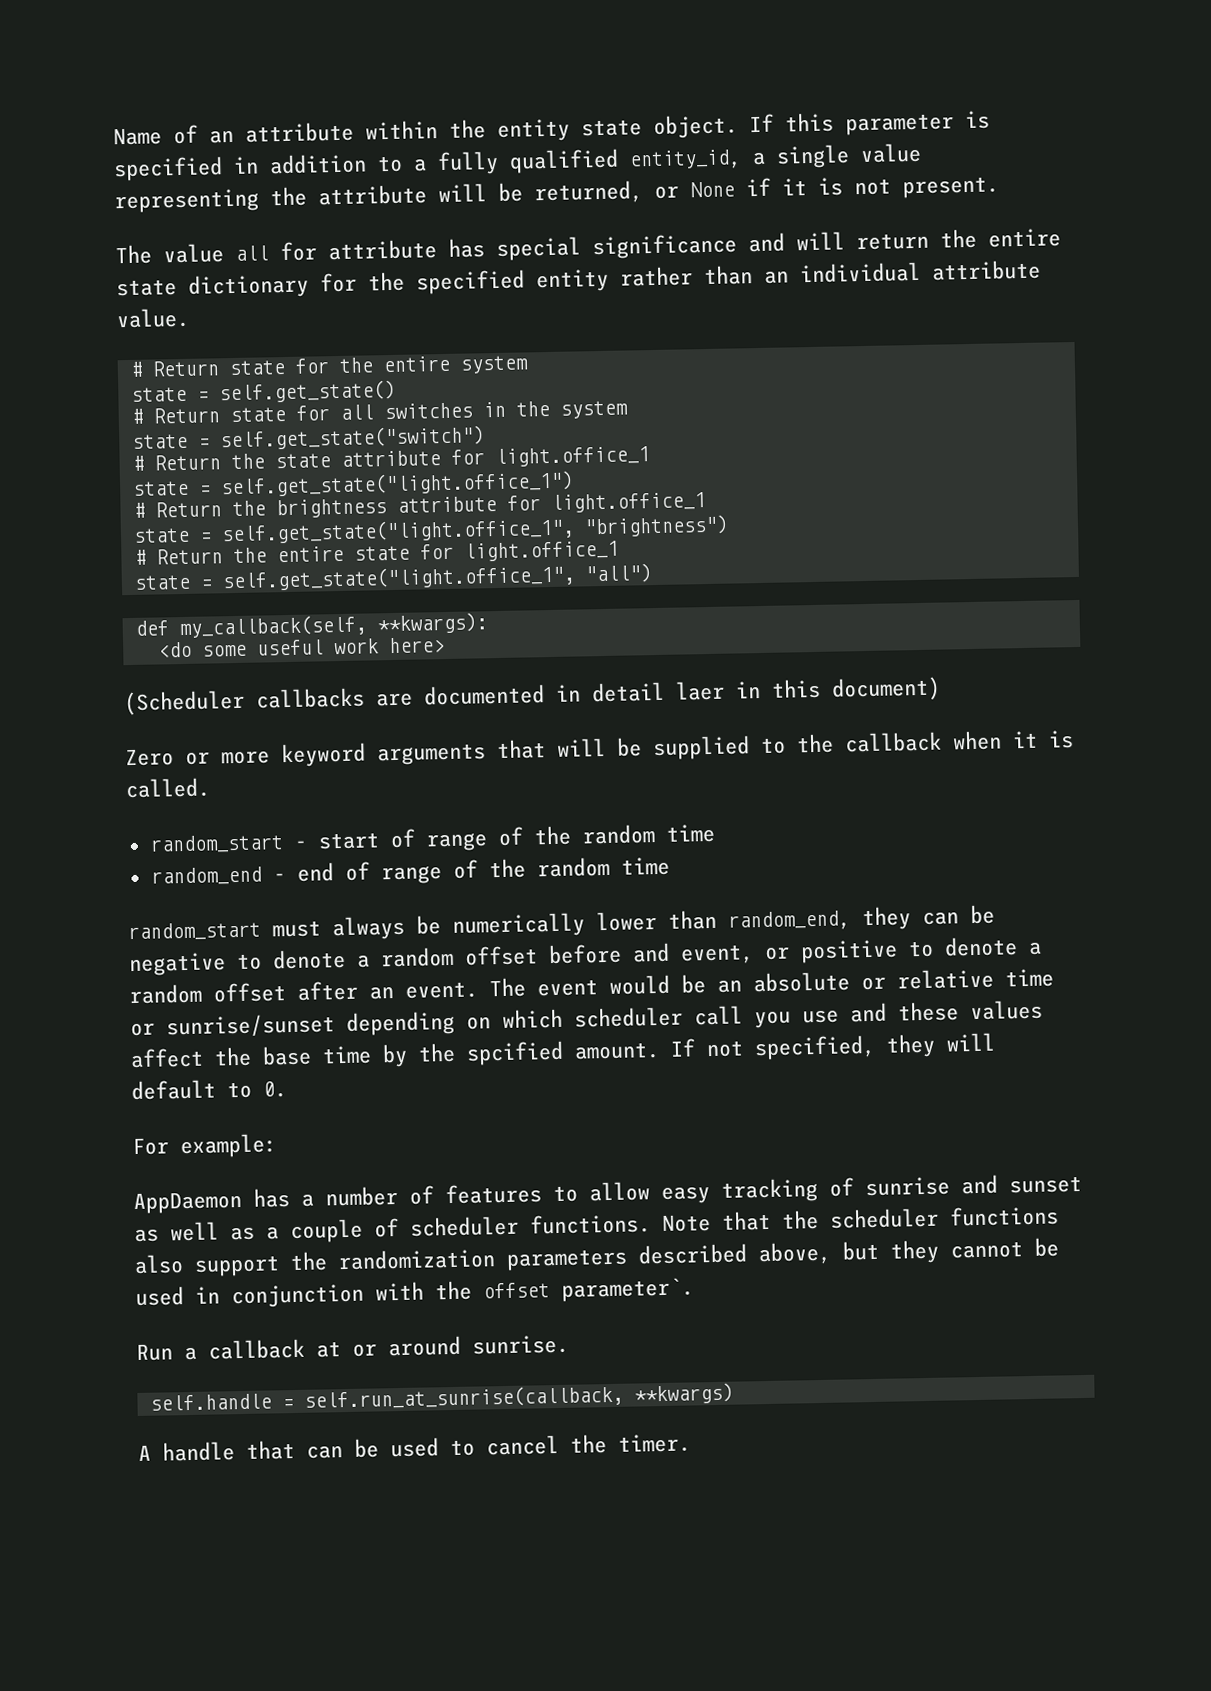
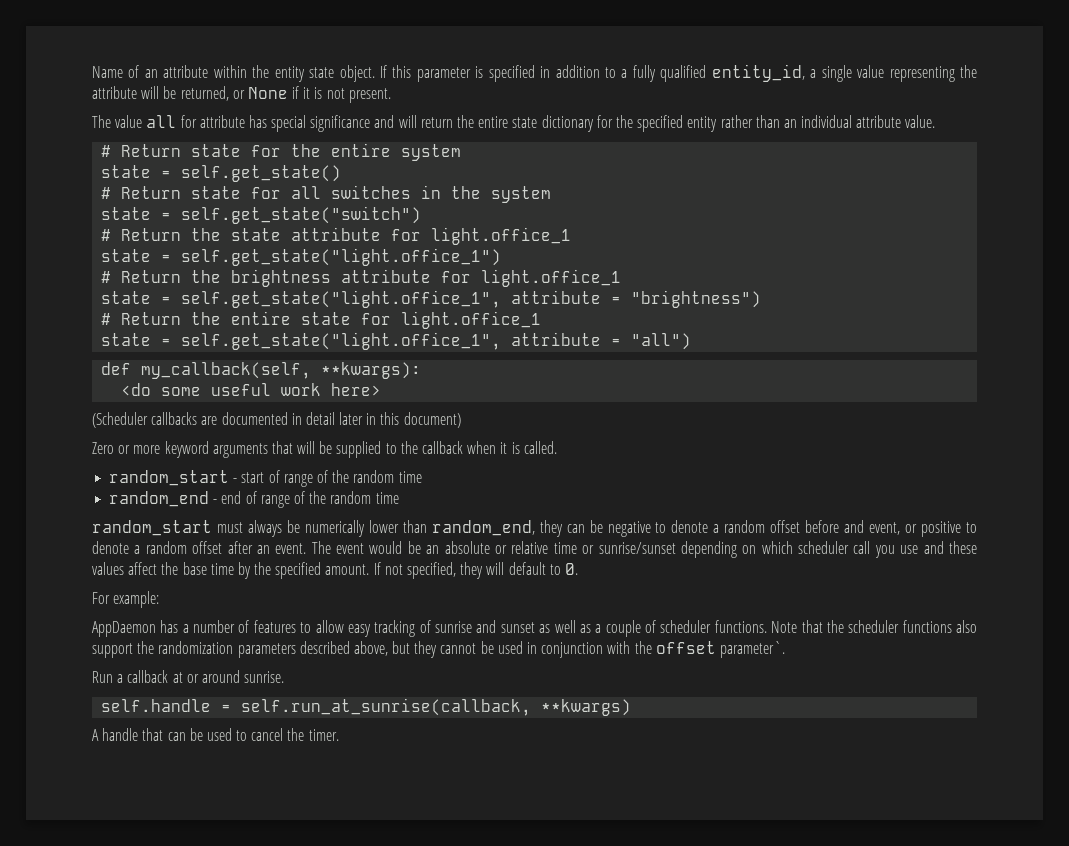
- state = self.get_state("light.office_1", "brightness")
+ state = self.get_state("light.office_1", attribute = "brightness")
- state = self.get_state("light.office_1", "all")
+ state = self.get_state("light.office_1", attribute = "all")
- (Scheduler callbacks are documented in detail laer in this document)
+ (Scheduler callbacks are documented in detail later in this document)
- The event would be an absolute or relative time or sunrise/sunset depending on which scheduler call you use and these values affect the base time by the spcified amount.
+ The event would be an absolute or relative time or sunrise/sunset depending on which scheduler call you use and these values affect the base time by the specified amount.

